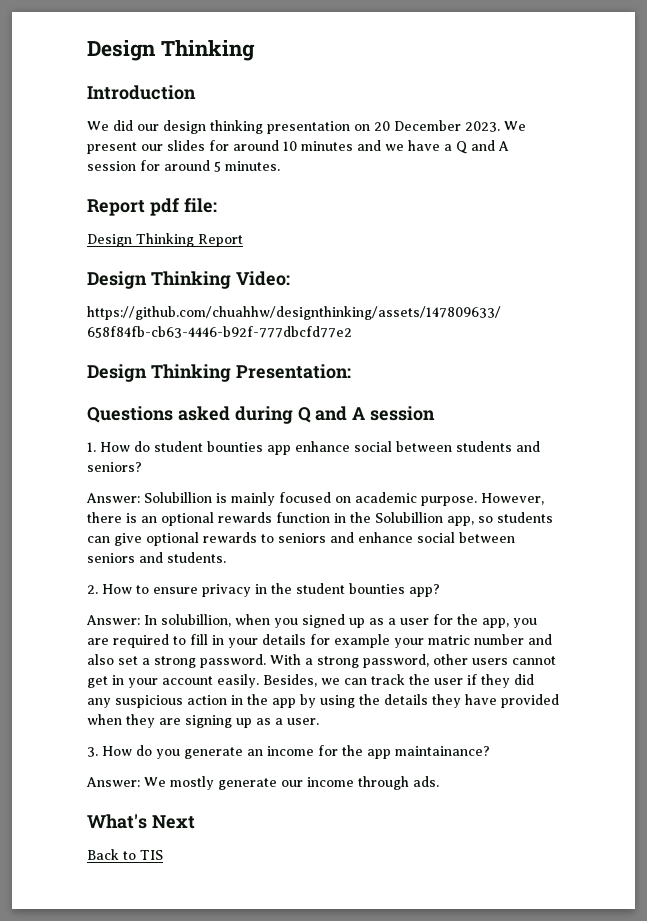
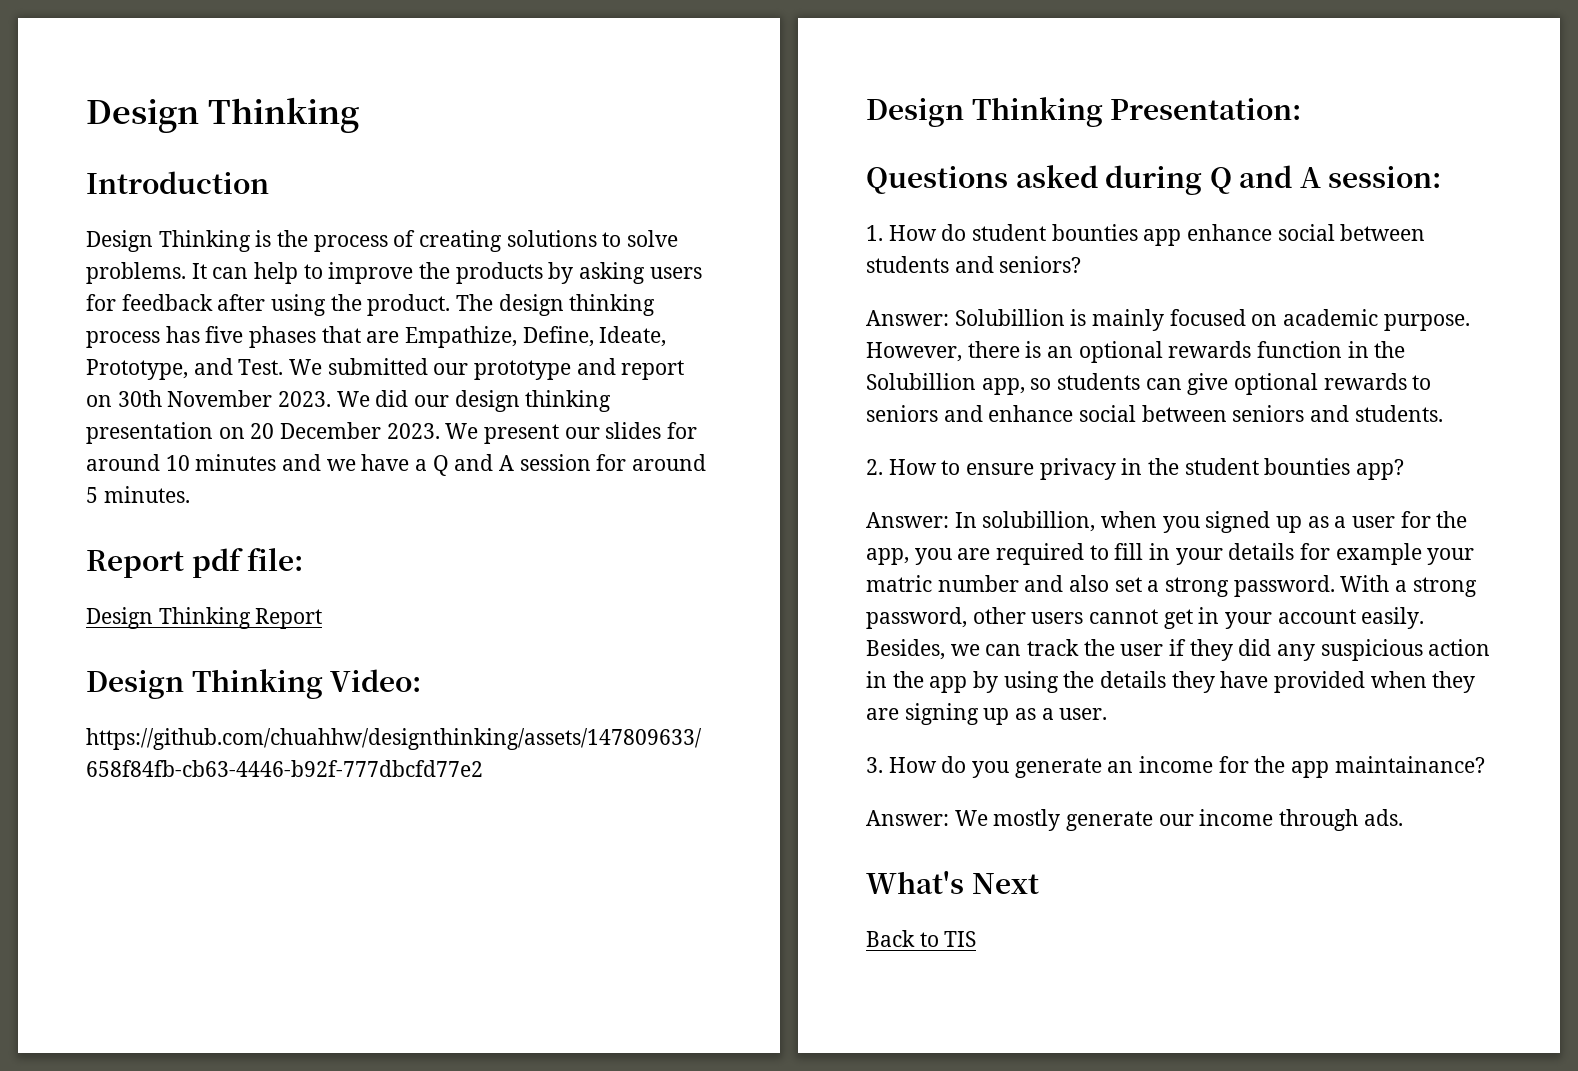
+ Design Thinking is the process of creating solutions to solve problems. It can help to improve the products by asking users for feedback after using the product. The design thinking process has five phases that are Empathize, Define, Ideate, Prototype, and Test. We submitted our prototype and report on 30th November 2023.
- Questions asked during Q and A session
+ Questions asked during Q and A session:

